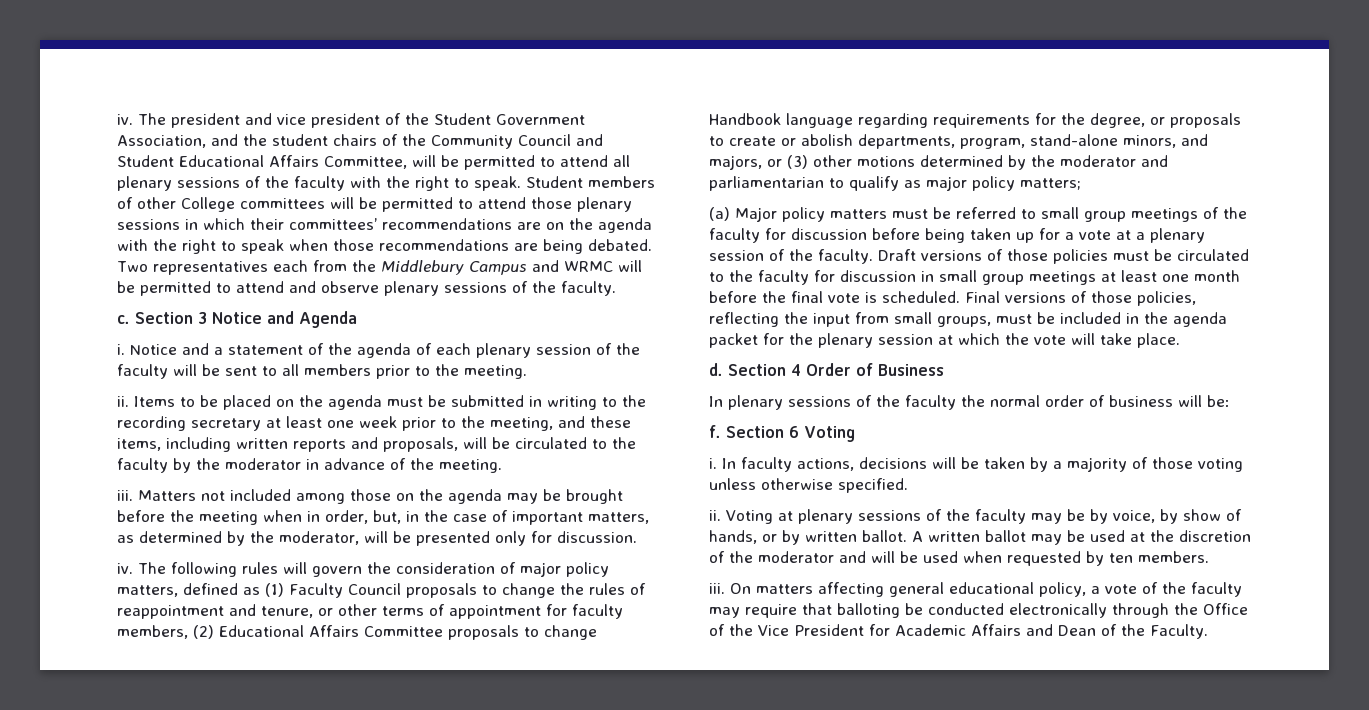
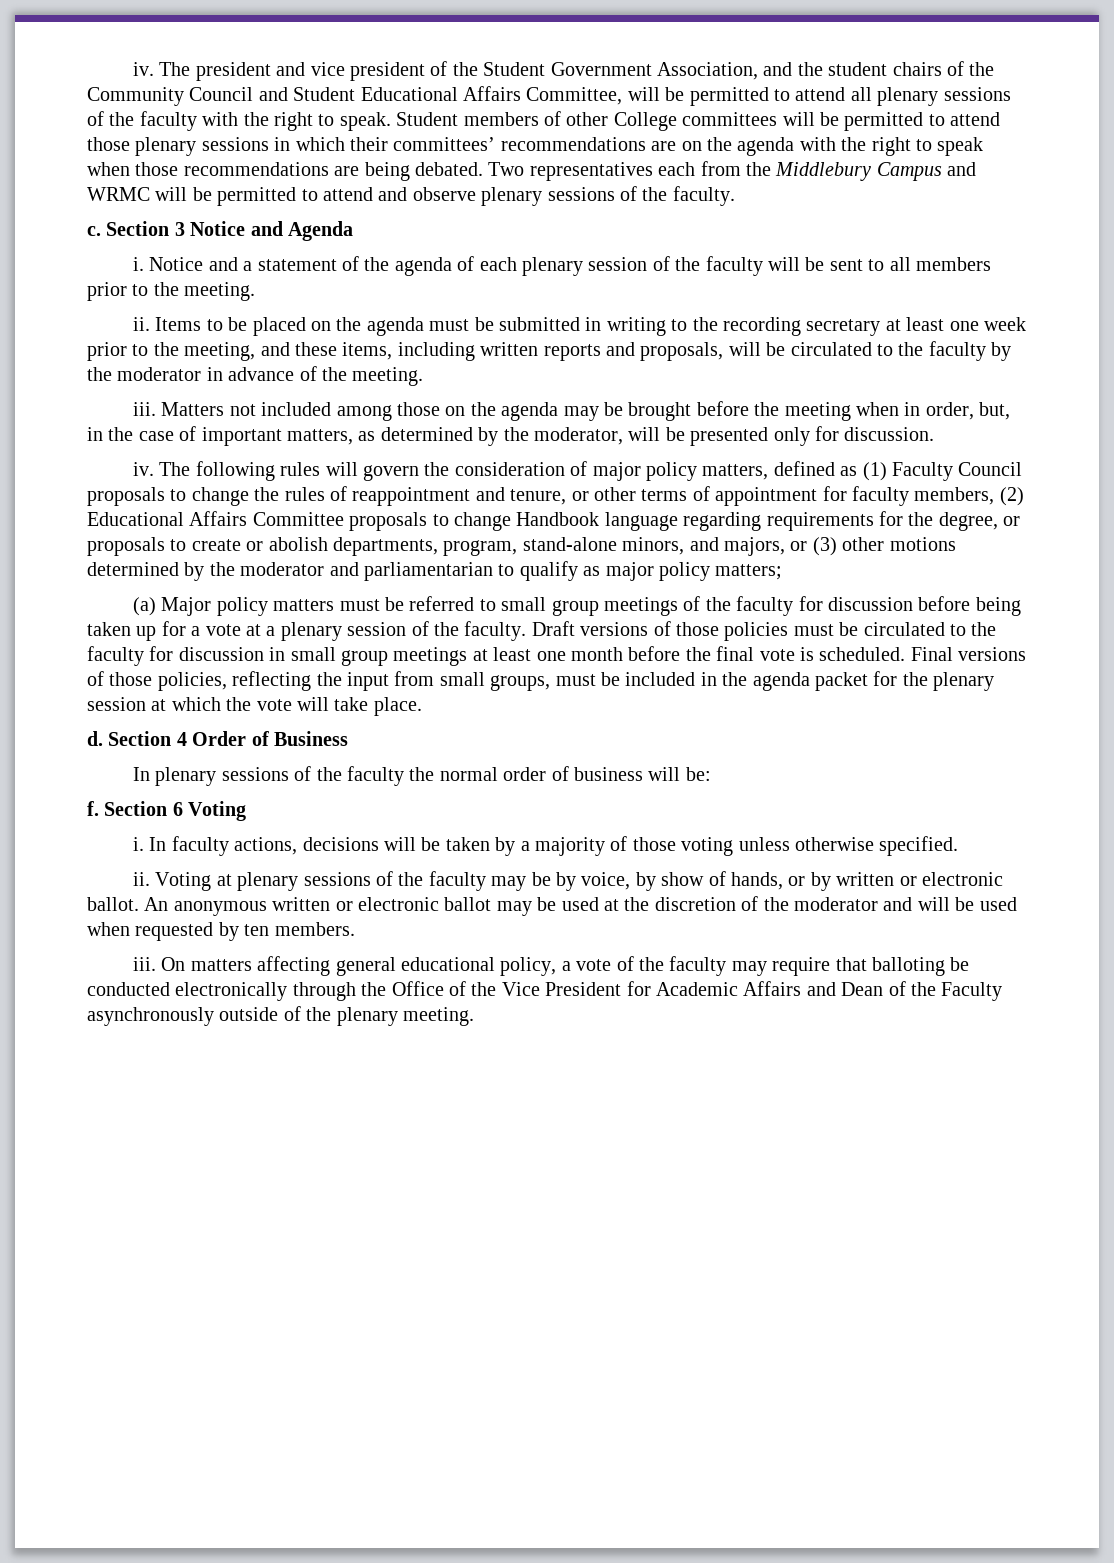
- Voting at plenary sessions of the faculty may be by voice, by show of hands, or by written ballot. A written ballot may be used at the discretion of the moderator and will be used when requested by ten members.
+ Voting at plenary sessions of the faculty may be by voice, by show of hands, or by written or electronic ballot. An anonymous written or electronic ballot may be used at the discretion of the moderator and will be used when requested by ten members.
- On matters affecting general educational policy, a vote of the faculty may require that balloting be conducted electronically through the Office of the Vice President for Academic Affairs and Dean of the Faculty.
+ On matters affecting general educational policy, a vote of the faculty may require that balloting be conducted electronically through the Office of the Vice President for Academic Affairs and Dean of the Faculty asynchronously outside of the plenary meeting.

